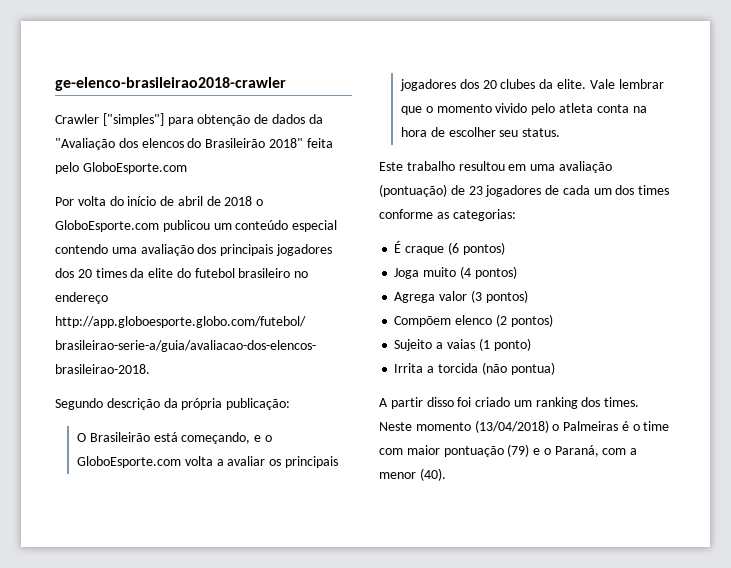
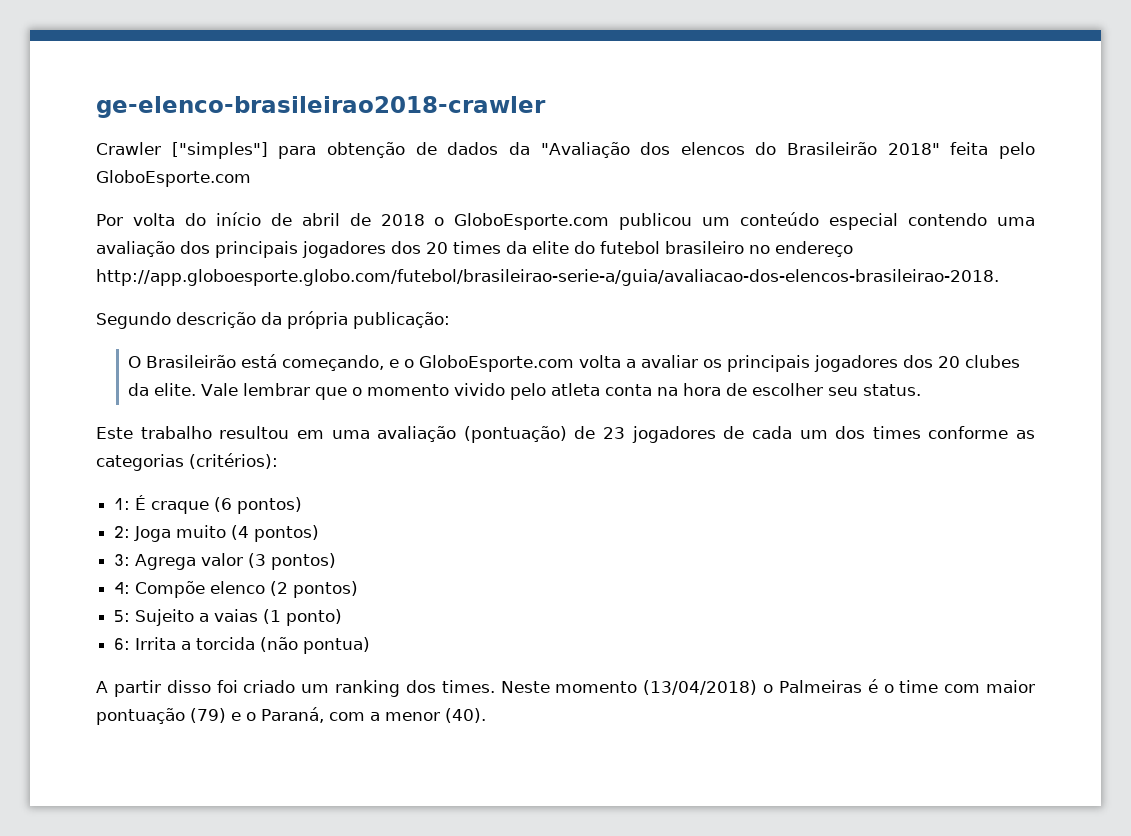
- Este trabalho resultou em uma avaliação (pontuação) de 23 jogadores de cada um dos times conforme as categorias:
- É craque (6 pontos)
+ Este trabalho resultou em uma avaliação (pontuação) de 23 jogadores de cada um dos times conforme as categorias (critérios):
+ 1: É craque (6 pontos)
- Joga muito (4 pontos)
+ 2: Joga muito (4 pontos)
- Agrega valor (3 pontos)
+ 3: Agrega valor (3 pontos)
- Compõem elenco (2 pontos)
+ 4: Compõe elenco (2 pontos)
- Sujeito a vaias (1 ponto)
+ 5: Sujeito a vaias (1 ponto)
- Irrita a torcida (não pontua)
+ 6: Irrita a torcida (não pontua)

